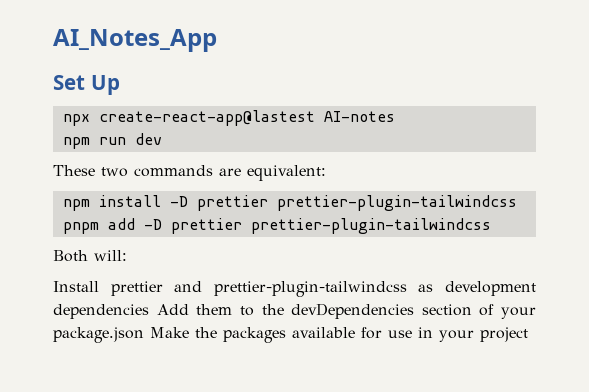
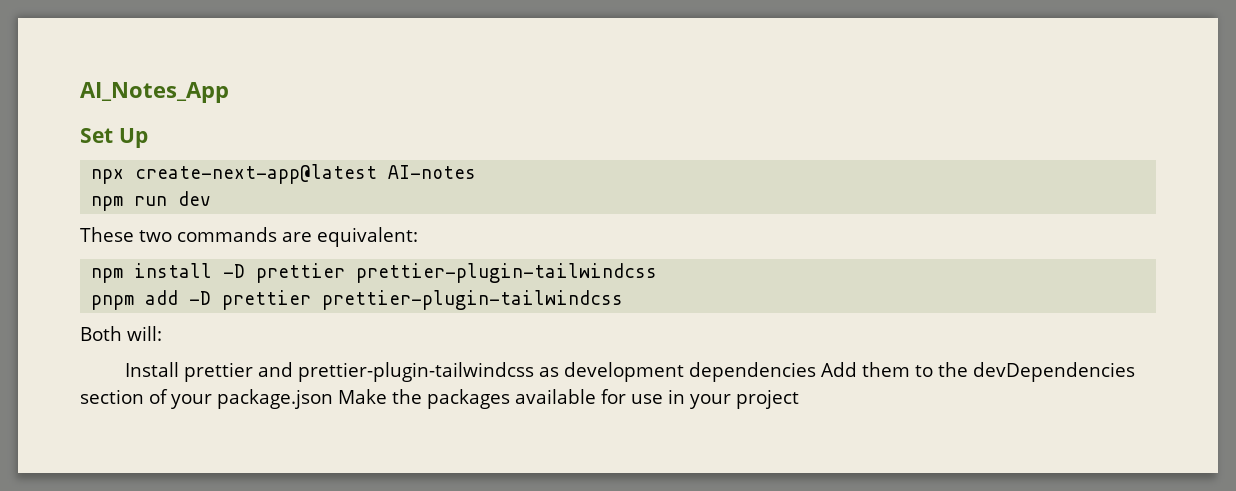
- npx create-react-app@lastest AI-notes
+ npx create-next-app@latest AI-notes

